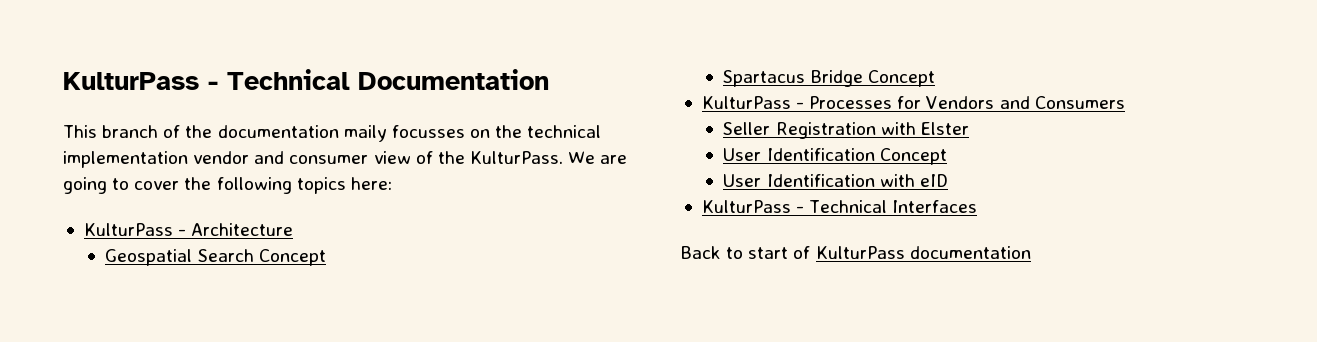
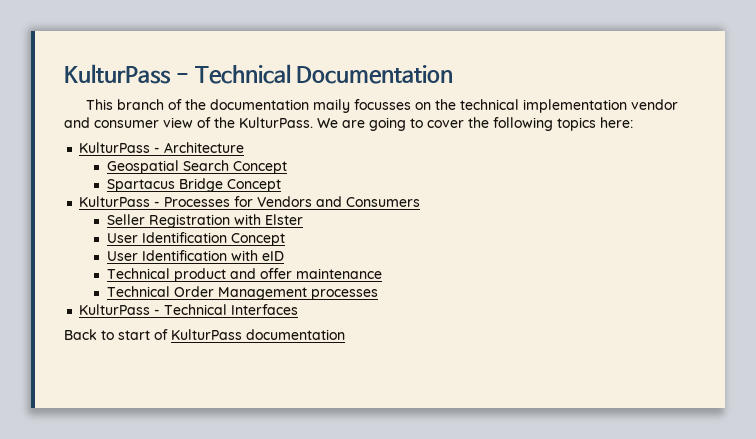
+ Technical product and offer maintenance
+ Technical Order Management processes

